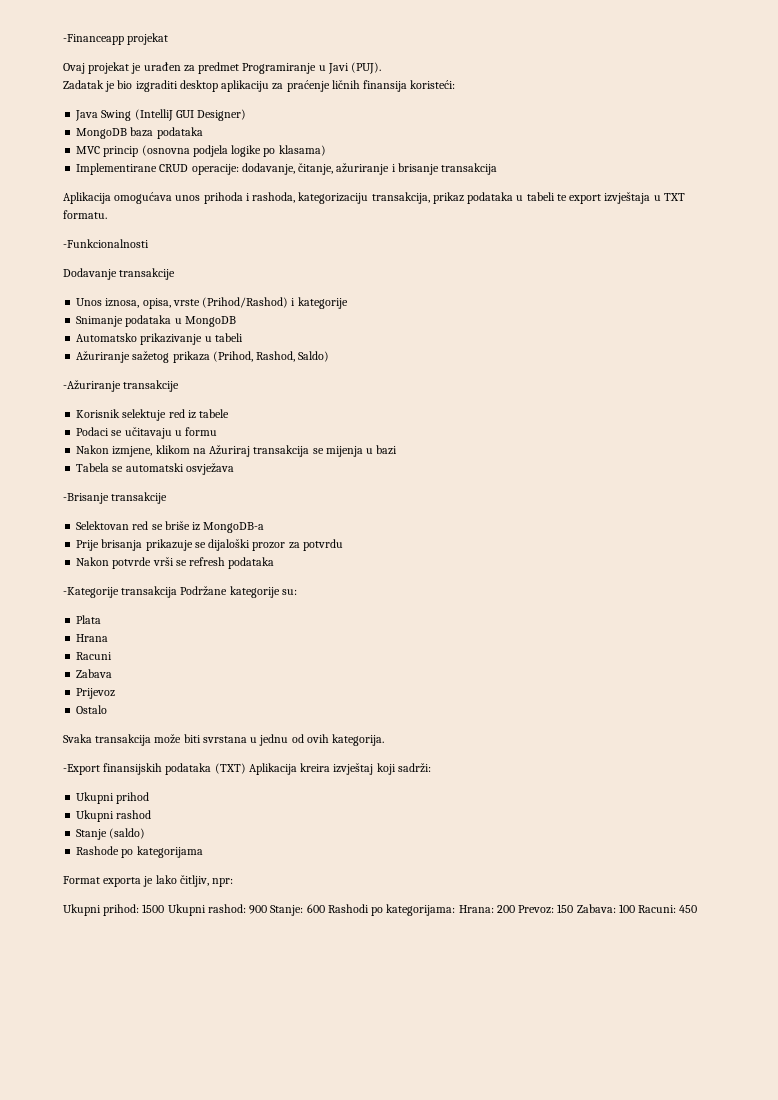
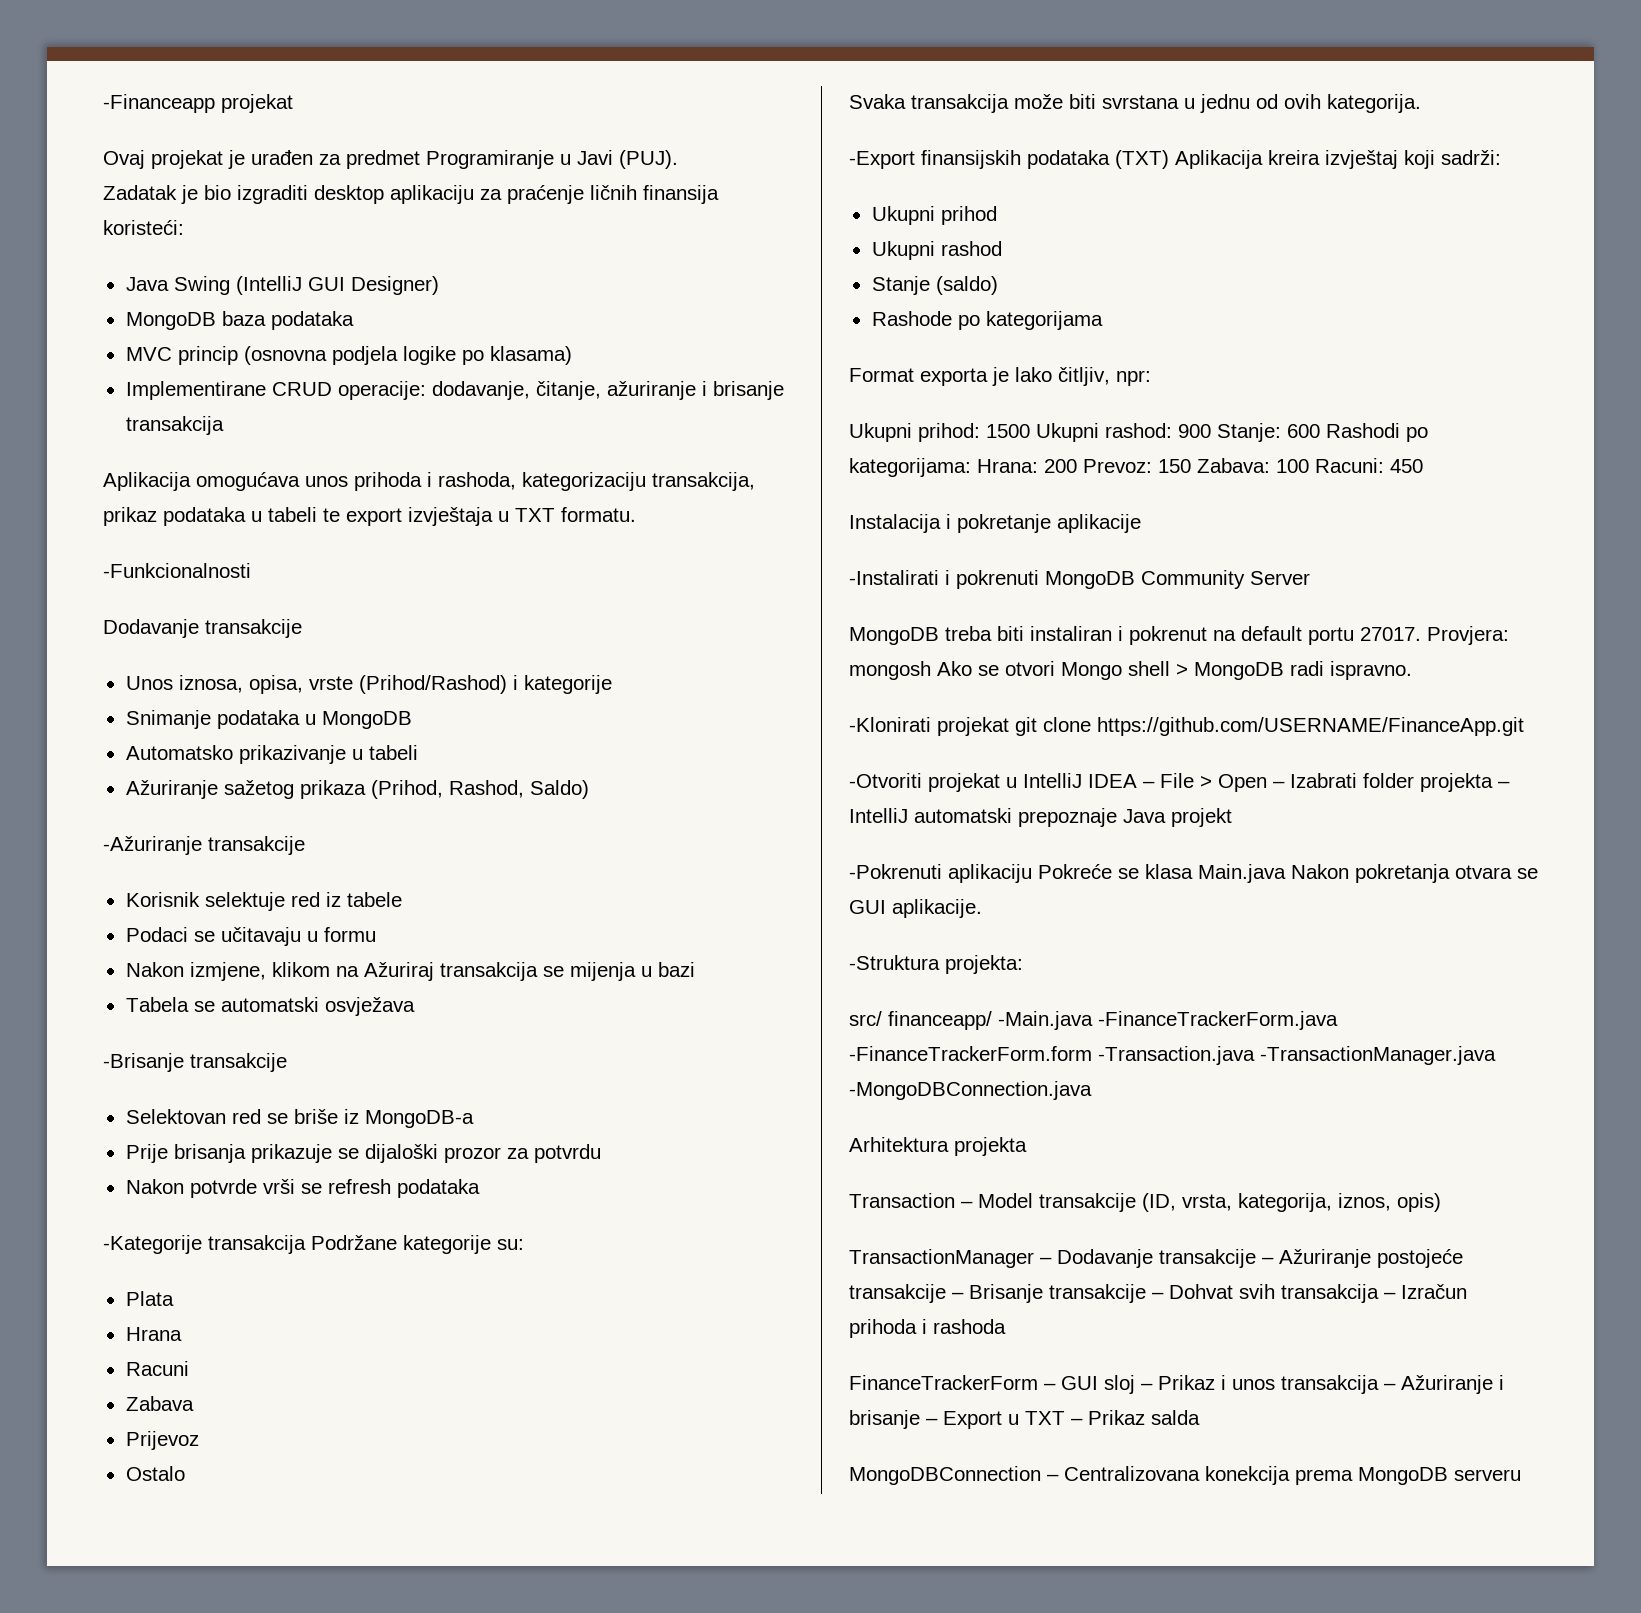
+ Instalacija i pokretanje aplikacije
+ -Instalirati i pokrenuti MongoDB Community Server
+ MongoDB treba biti instaliran i pokrenut na default portu 27017. Provjera: mongosh Ako se otvori Mongo shell > MongoDB radi ispravno.
+ -Klonirati projekat git clone https://github.com/USERNAME/FinanceApp.git
+ -Otvoriti projekat u IntelliJ IDEA – File > Open – Izabrati folder projekta – IntelliJ automatski prepoznaje Java projekt
+ -Pokrenuti aplikaciju Pokreće se klasa Main.java Nakon pokretanja otvara se GUI aplikacije.
+ -Struktura projekta:
+ src/ financeapp/ -Main.java -FinanceTrackerForm.java -FinanceTrackerForm.form -Transaction.java -TransactionManager.java -MongoDBConnection.java
+ Arhitektura projekta
+ Transaction – Model transakcije (ID, vrsta, kategorija, iznos, opis)
+ TransactionManager – Dodavanje transakcije – Ažuriranje postojeće transakcije – Brisanje transakcije – Dohvat svih transakcija – Izračun prihoda i rashoda
+ FinanceTrackerForm – GUI sloj – Prikaz i unos transakcija – Ažuriranje i brisanje – Export u TXT – Prikaz salda
+ MongoDBConnection – Centralizovana konekcija prema MongoDB serveru

